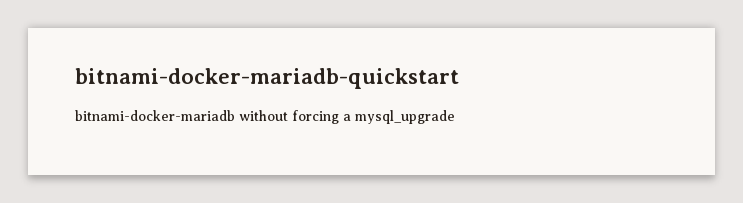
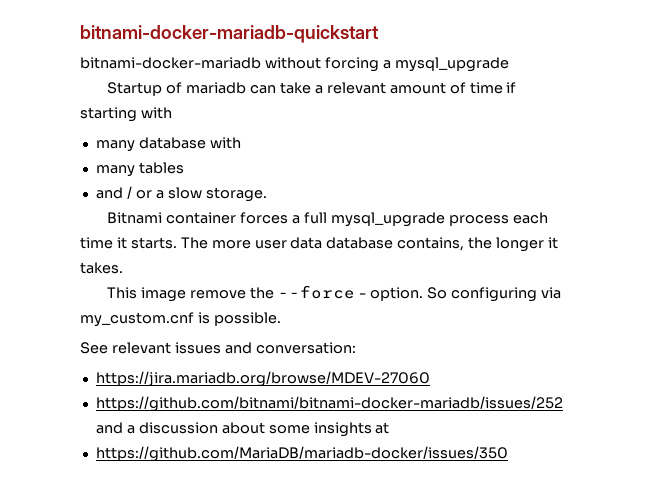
+ Startup of mariadb can take a relevant amount of time if starting with
+ many database with
+ many tables
+ and / or a slow storage.
+ Bitnami container forces a full mysql_upgrade process each time it starts. The more user data database contains, the longer it takes.
+ This image remove the --force - option. So configuring via my_custom.cnf is possible.
+ See relevant issues and conversation:
+ https://jira.mariadb.org/browse/MDEV-27060
+ https://github.com/bitnami/bitnami-docker-mariadb/issues/252 and a discussion about some insights at
+ https://github.com/MariaDB/mariadb-docker/issues/350

